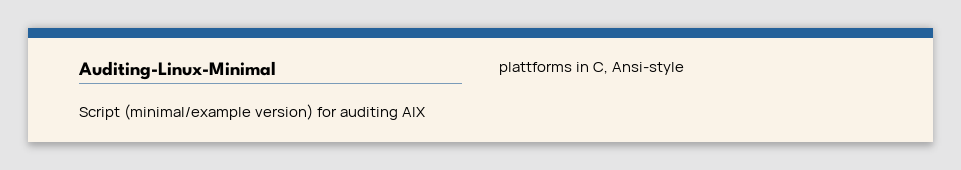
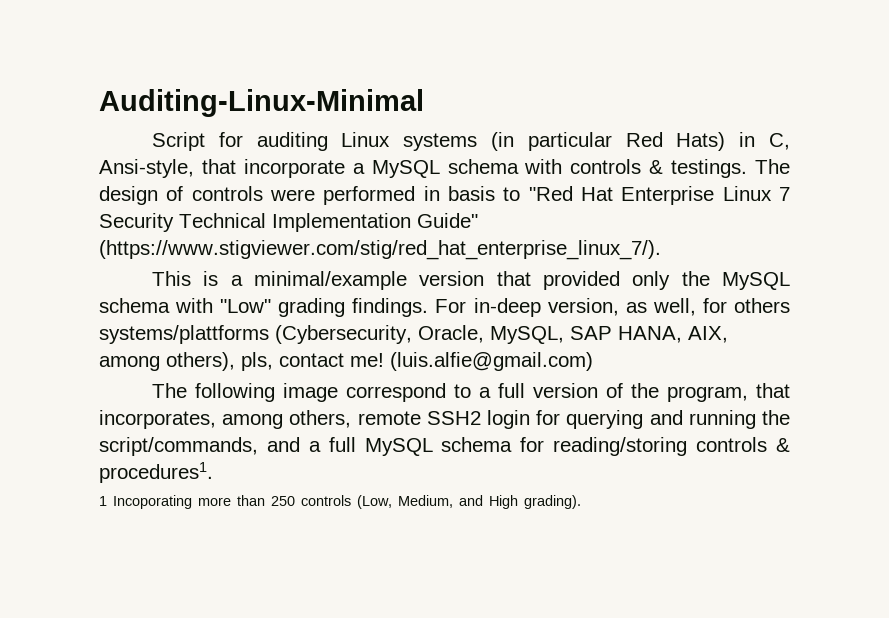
- Script (minimal/example version) for auditing AIX plattforms in C, Ansi-style
+ Script for auditing Linux systems (in particular Red Hats) in C, Ansi-style, that incorporate a MySQL schema with controls & testings. The design of controls were performed in basis to "Red Hat Enterprise Linux 7 Security Technical Implementation Guide" (https://www.stigviewer.com/stig/red_hat_enterprise_linux_7/).
+ This is a minimal/example version that provided only the MySQL schema with "Low" grading findings. For in-deep version, as well, for others systems/plattforms (Cybersecurity, Oracle, MySQL, SAP HANA, AIX, among others), pls, contact me! (luis.alfie@gmail.com)
+ The following image correspond to a full version of the program, that incorporates, among others, remote SSH2 login for querying and running the script/commands, and a full MySQL schema for reading/storing controls & procedures1.
+ 1 Incoporating more than 250 controls (Low, Medium, and High grading).

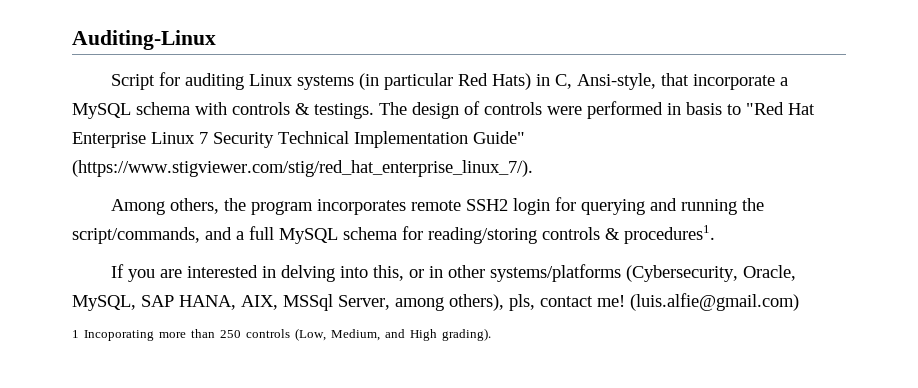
- Auditing-Linux-Minimal
+ Auditing-Linux
- This is a minimal/example version that provided only the MySQL schema with "Low" grading findings. For in-deep version, as well, for others systems/plattforms (Cybersecurity, Oracle, MySQL, SAP HANA, AIX, among others), pls, contact me! (luis.alfie@gmail.com)
- The following image correspond to a full version of the program, that incorporates, among others, remote SSH2 login for querying and running the script/commands, and a full MySQL schema for reading/storing controls & procedures1.
+ Among others, the program incorporates remote SSH2 login for querying and running the script/commands, and a full MySQL schema for reading/storing controls & procedures1.
+ If you are interested in delving into this, or in other systems/platforms (Cybersecurity, Oracle, MySQL, SAP HANA, AIX, MSSql Server, among others), pls, contact me! (luis.alfie@gmail.com)

